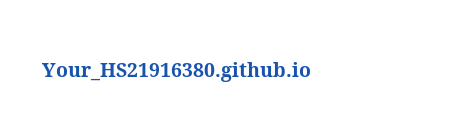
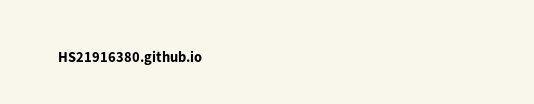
- Your_HS21916380.github.io
+ HS21916380.github.io

